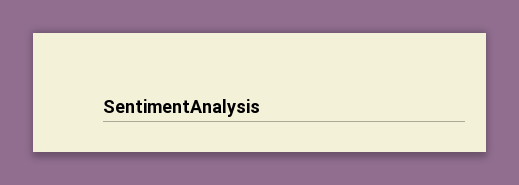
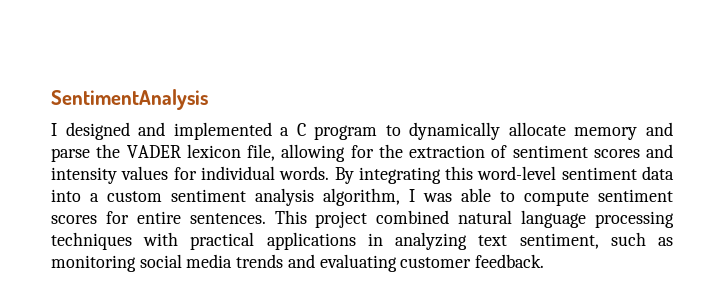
+ I designed and implemented a C program to dynamically allocate memory and parse the VADER lexicon file, allowing for the extraction of sentiment scores and intensity values for individual words. By integrating this word-level sentiment data into a custom sentiment analysis algorithm, I was able to compute sentiment scores for entire sentences. This project combined natural language processing techniques with practical applications in analyzing text sentiment, such as monitoring social media trends and evaluating customer feedback.

